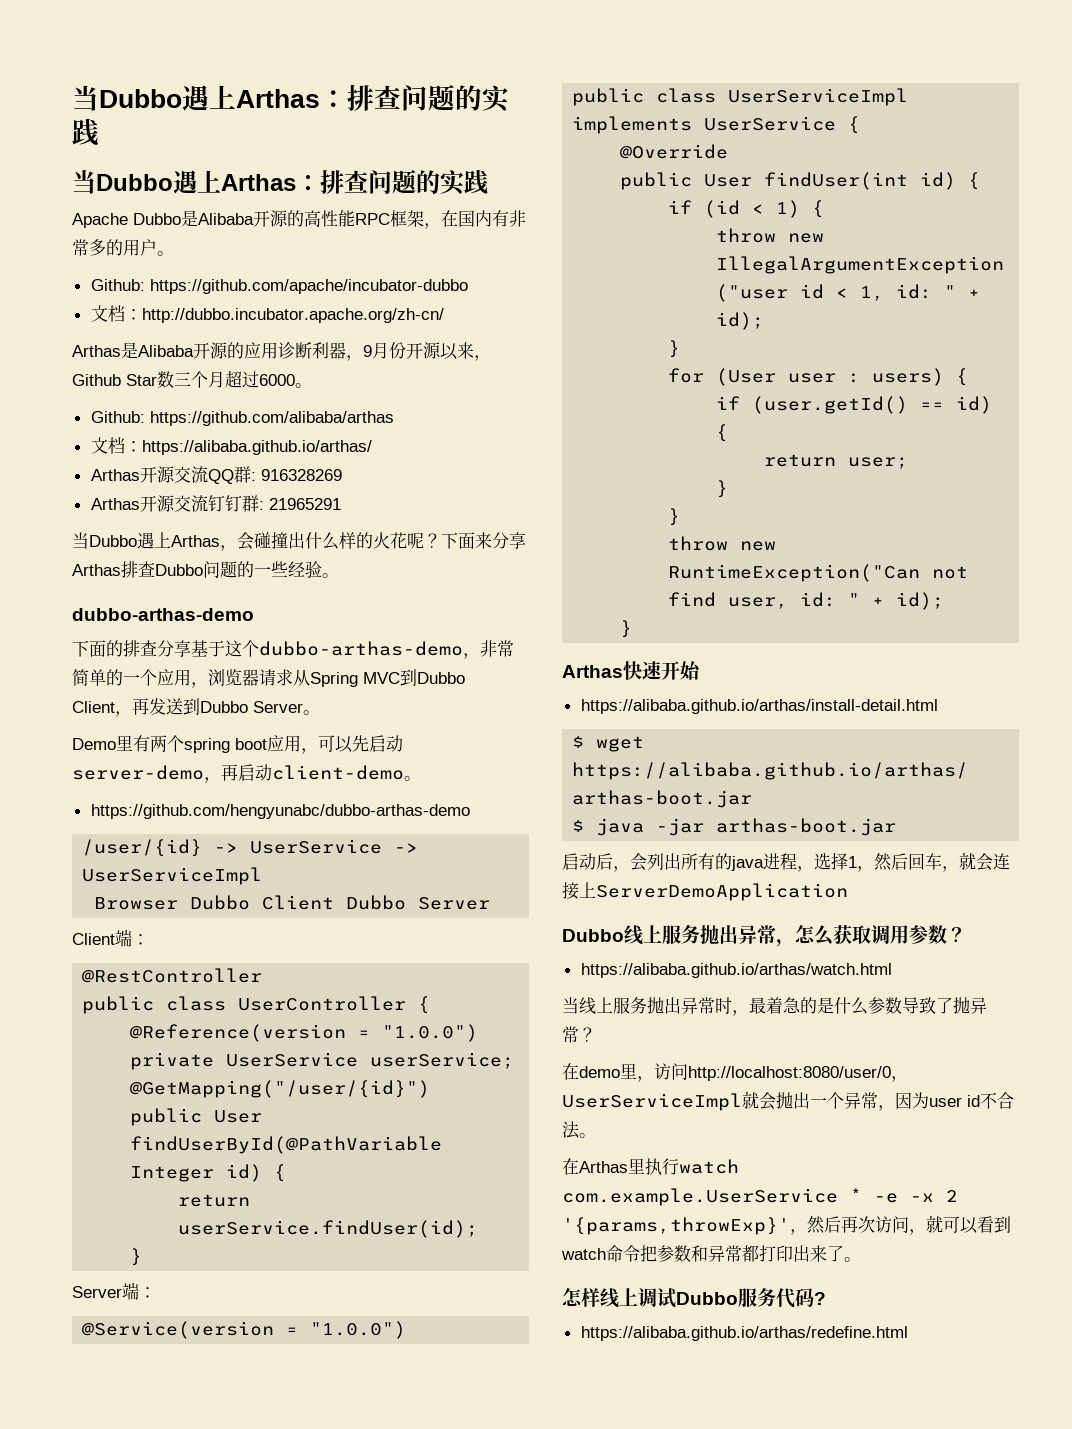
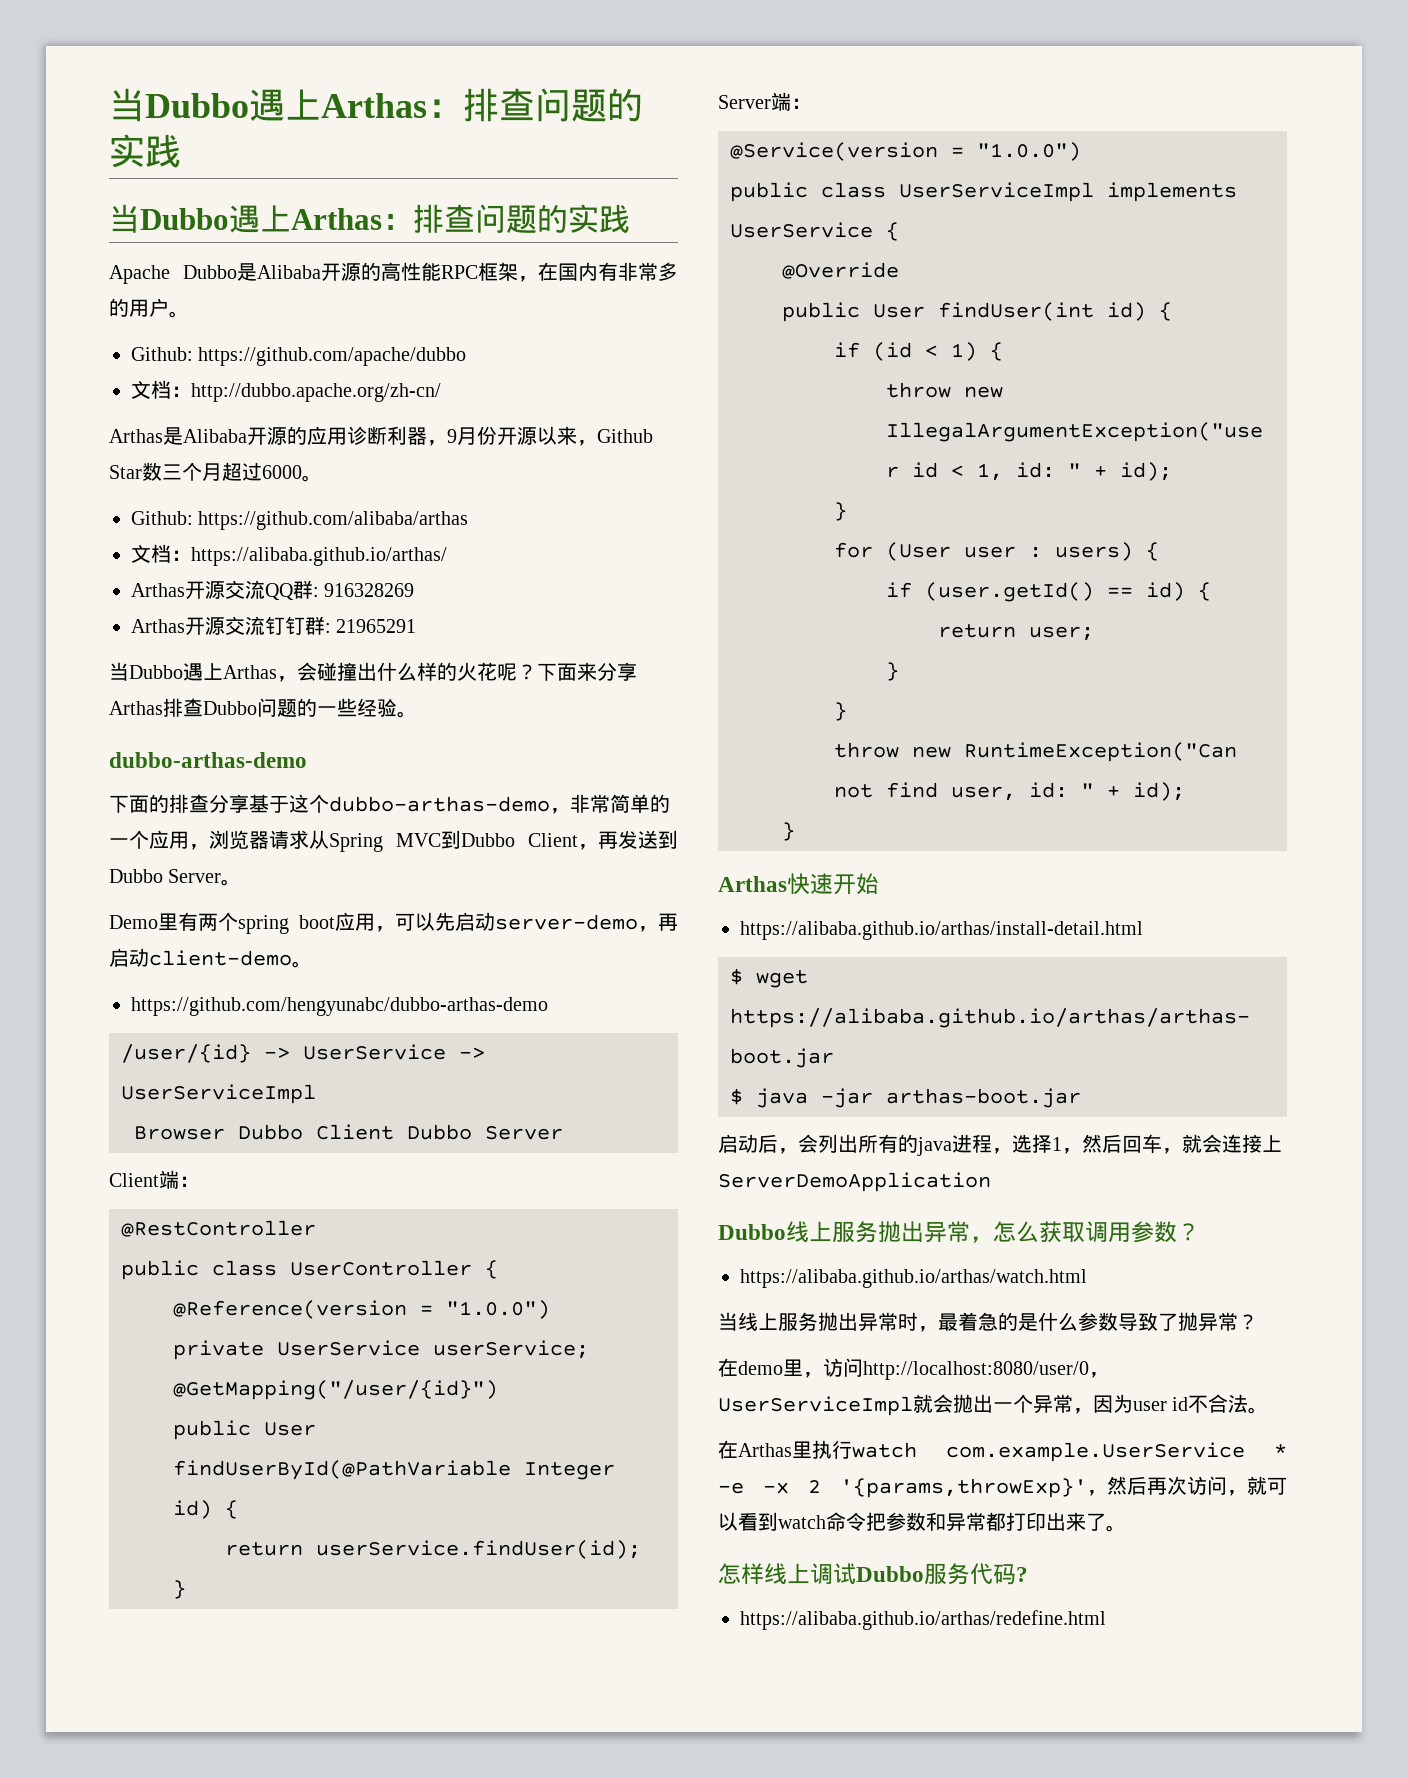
- Github: https://github.com/apache/incubator-dubbo
- 文档：http://dubbo.incubator.apache.org/zh-cn/
+ Github: https://github.com/apache/dubbo
+ 文档：http://dubbo.apache.org/zh-cn/

